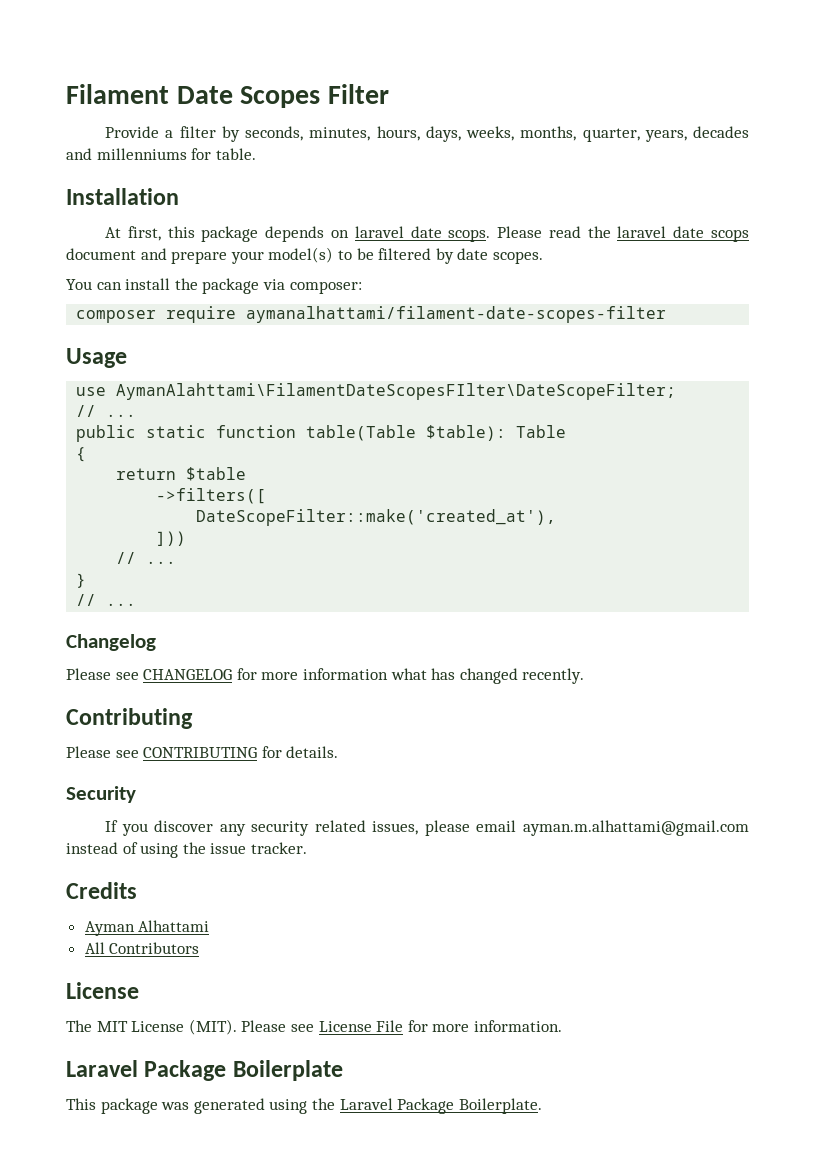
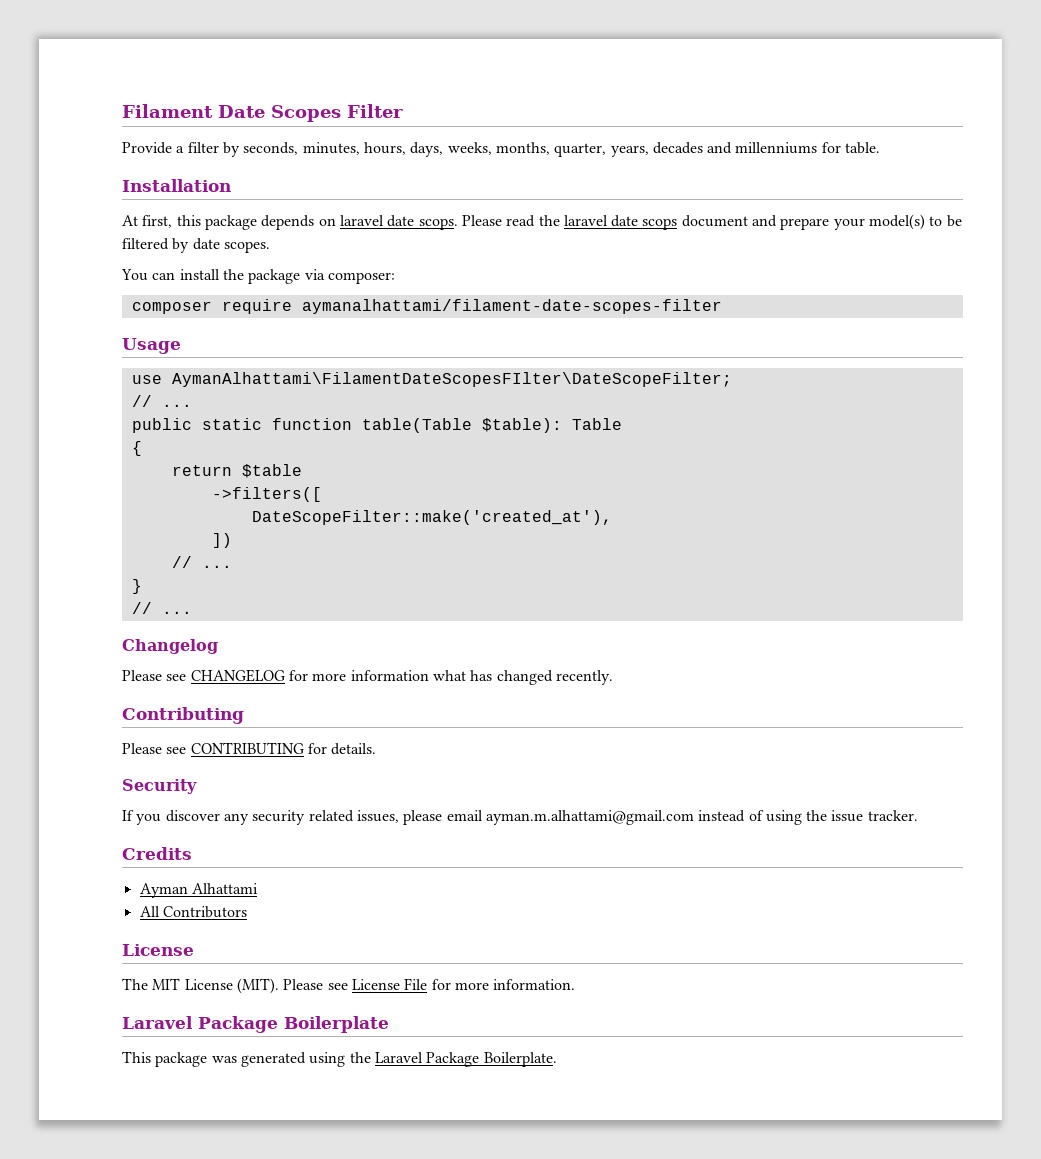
- use AymanAlahttami\FilamentDateScopesFIlter\DateScopeFilter;
+ use AymanAlhattami\FilamentDateScopesFIlter\DateScopeFilter;
- ]))
+ ])

